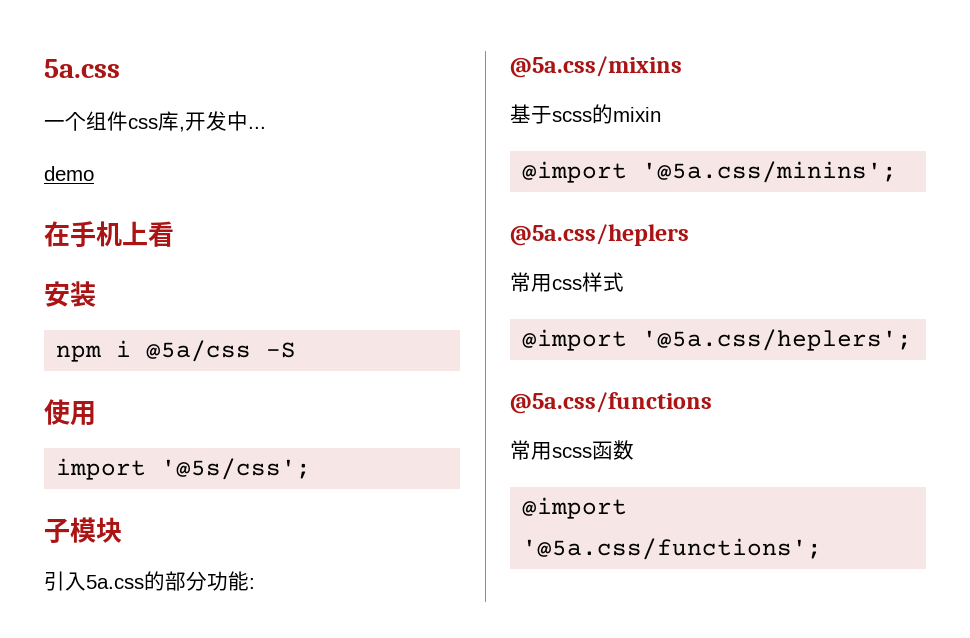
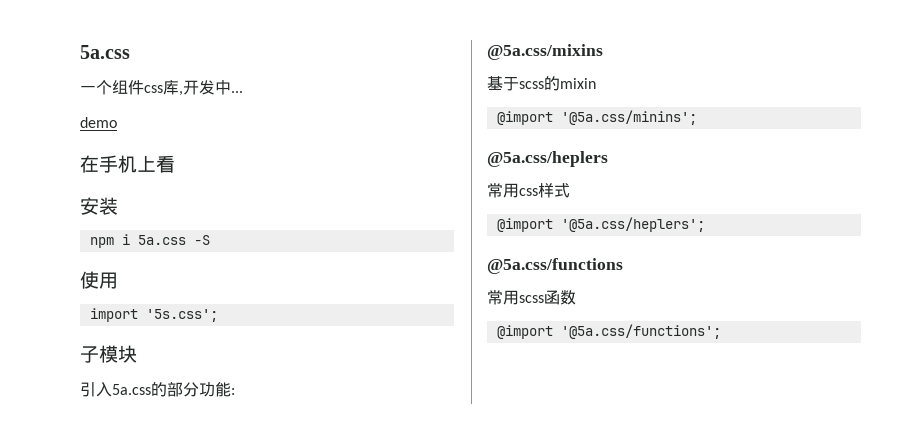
- npm i @5a/css -S
+ npm i 5a.css -S
- import '@5s/css';
+ import '5s.css';

